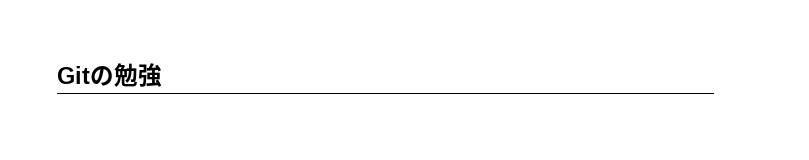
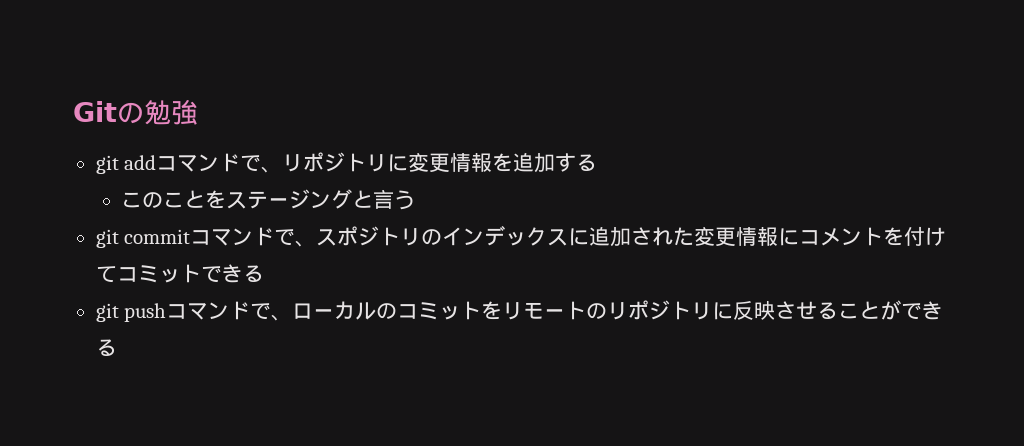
+ git addコマンドで、リポジトリに変更情報を追加する
+ このことをステージングと言う
+ git commitコマンドで、スポジトリのインデックスに追加された変更情報にコメントを付けてコミットできる
+ git pushコマンドで、ローカルのコミットをリモートのリポジトリに反映させることができる

